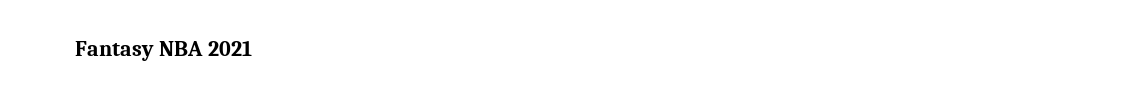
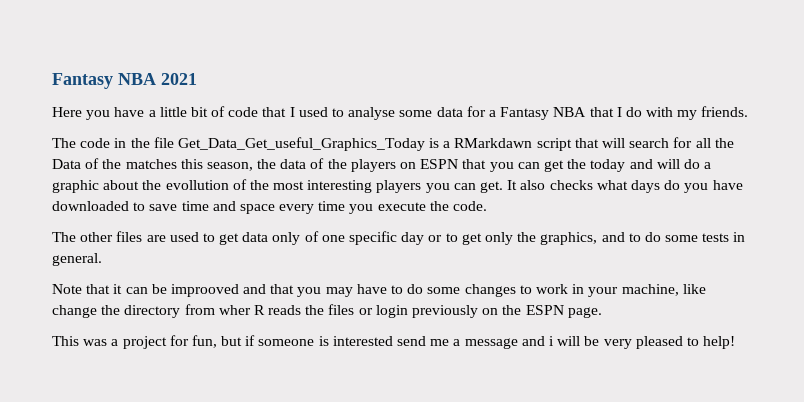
+ Here you have a little bit of code that I used to analyse some data for a Fantasy NBA that I do with my friends.
+ The code in the file Get_Data_Get_useful_Graphics_Today is a RMarkdawn script that will search for all the Data of the matches this season, the data of the players on ESPN that you can get the today and will do a graphic about the evollution of the most interesting players you can get. It also checks what days do you have downloaded to save time and space every time you execute the code.
+ The other files are used to get data only of one specific day or to get only the graphics, and to do some tests in general.
+ Note that it can be improoved and that you may have to do some changes to work in your machine, like change the directory from wher R reads the files or login previously on the ESPN page.
+ This was a project for fun, but if someone is interested send me a message and i will be very pleased to help!

